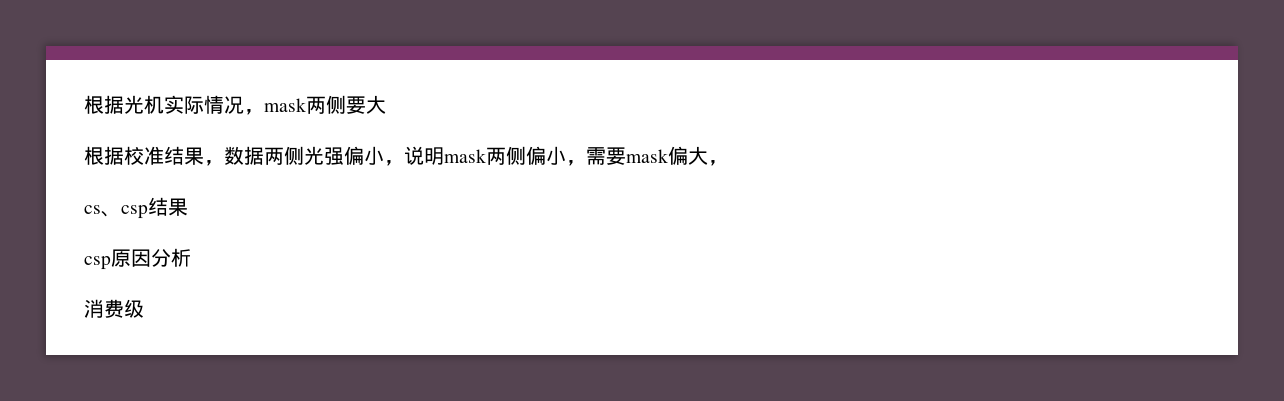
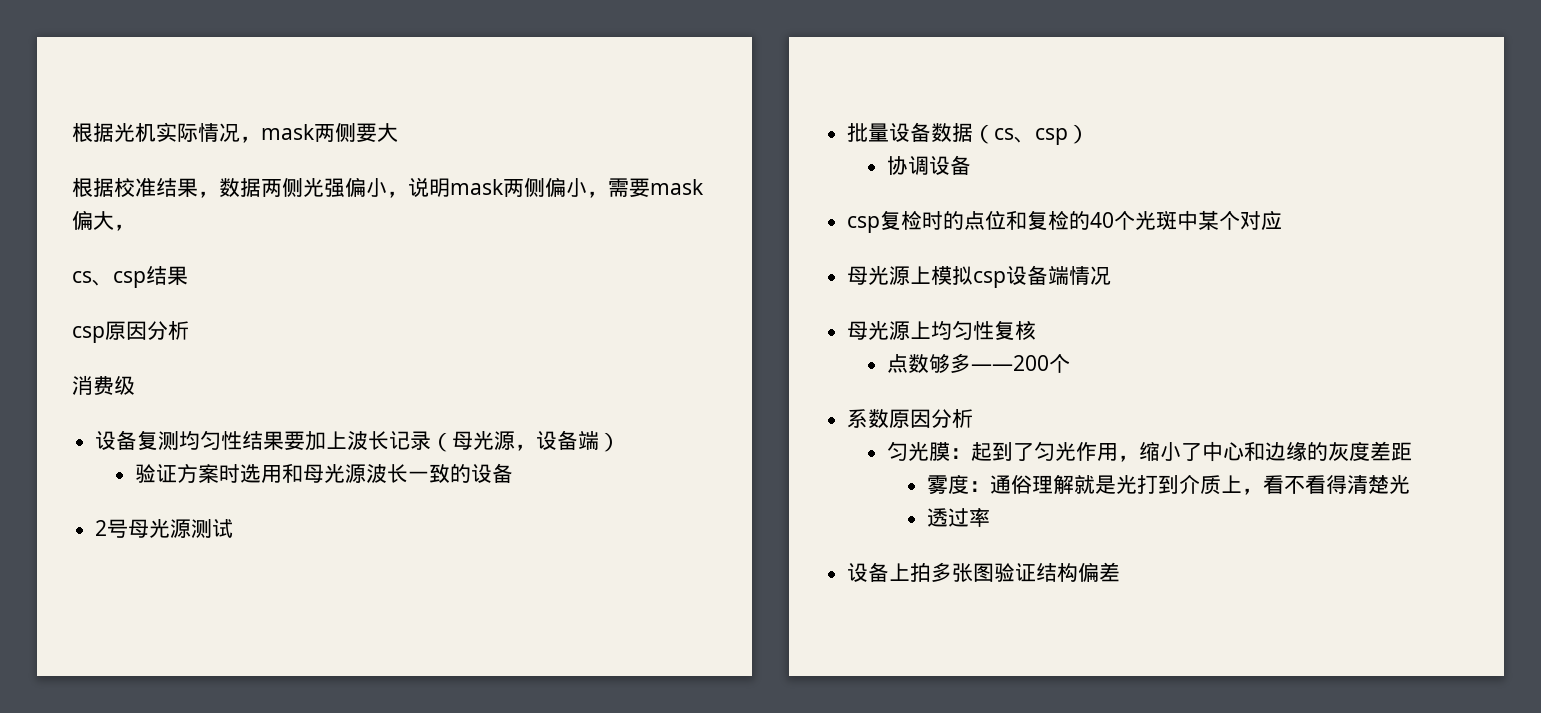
+ 设备复测均匀性结果要加上波长记录（母光源，设备端）
+ 验证方案时选用和母光源波长一致的设备
+ 2号母光源测试
+ 批量设备数据（cs、csp）
+ 协调设备
+ csp复检时的点位和复检的40个光斑中某个对应
+ 母光源上模拟csp设备端情况
+ 母光源上均匀性复核
+ 点数够多——200个
+ 系数原因分析
+ 匀光膜：起到了匀光作用，缩小了中心和边缘的灰度差距
+ 雾度：通俗理解就是光打到介质上，看不看得清楚光
+ 透过率
+ 设备上拍多张图验证结构偏差

